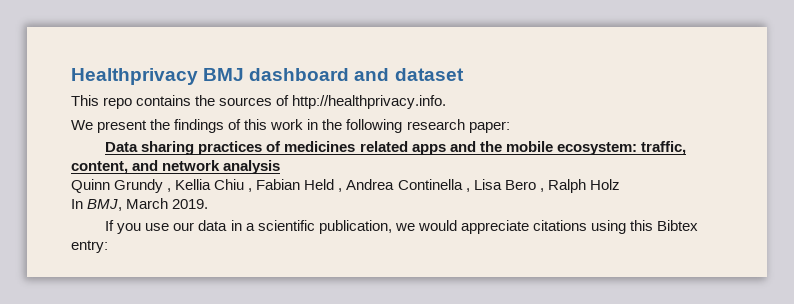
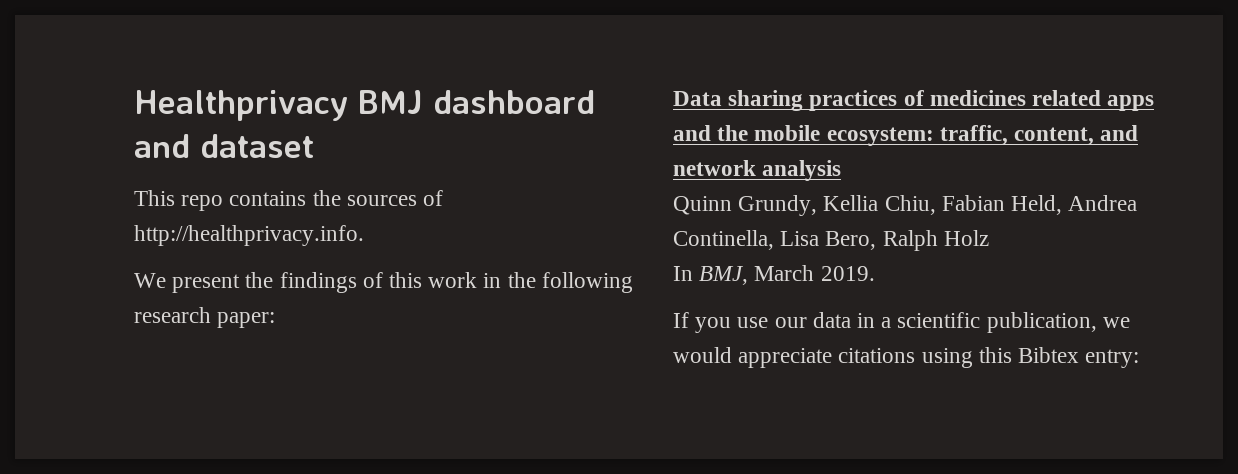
- Quinn Grundy , Kellia Chiu , Fabian Held , Andrea Continella , Lisa Bero , Ralph Holz
+ Quinn Grundy, Kellia Chiu, Fabian Held, Andrea Continella, Lisa Bero, Ralph Holz

